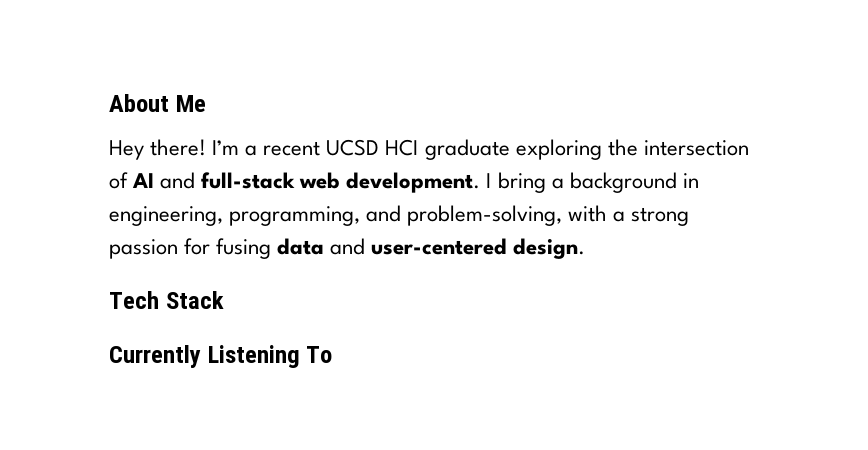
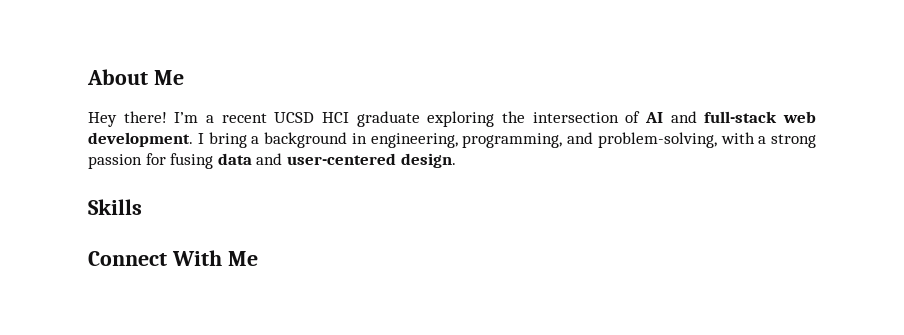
- Tech Stack
- Currently Listening To
+ Skills
+ Connect With Me

